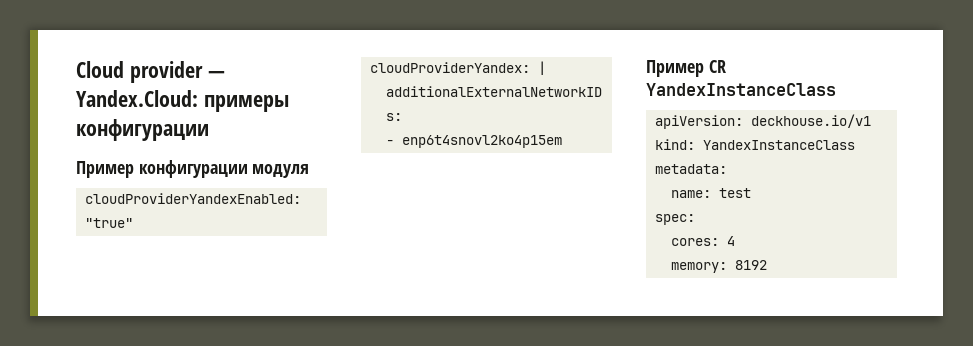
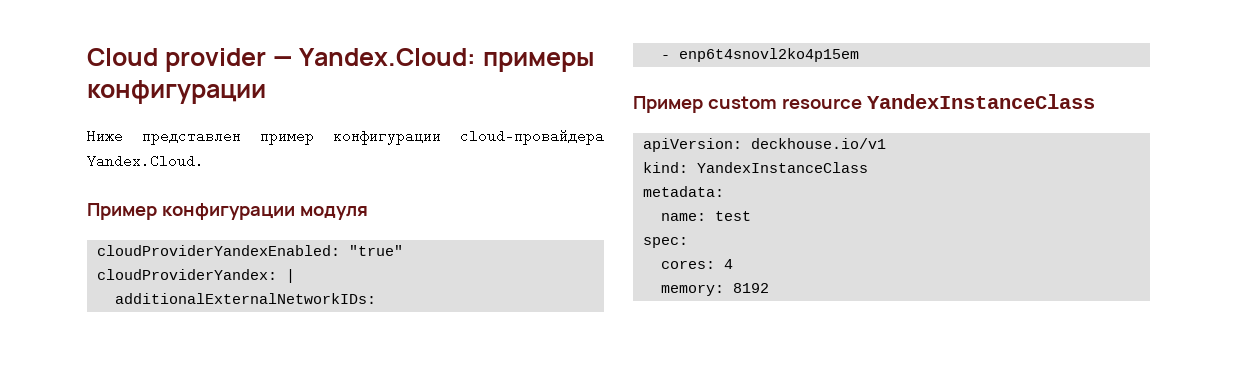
+ Ниже представлен пример конфигурации cloud-провайдера Yandex.Cloud.
- Пример CR YandexInstanceClass
+ Пример custom resource YandexInstanceClass

